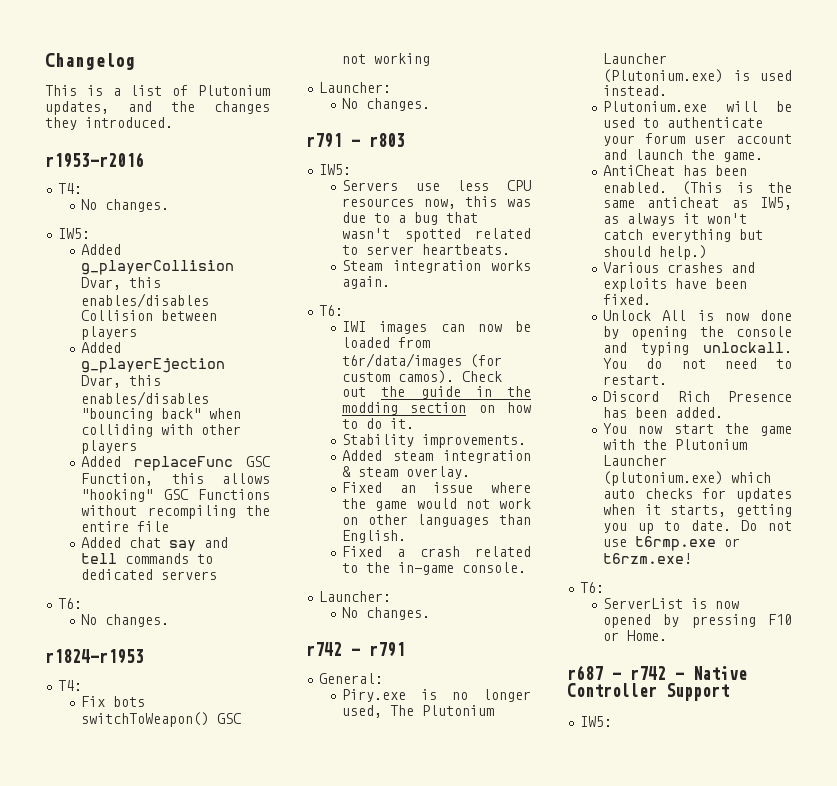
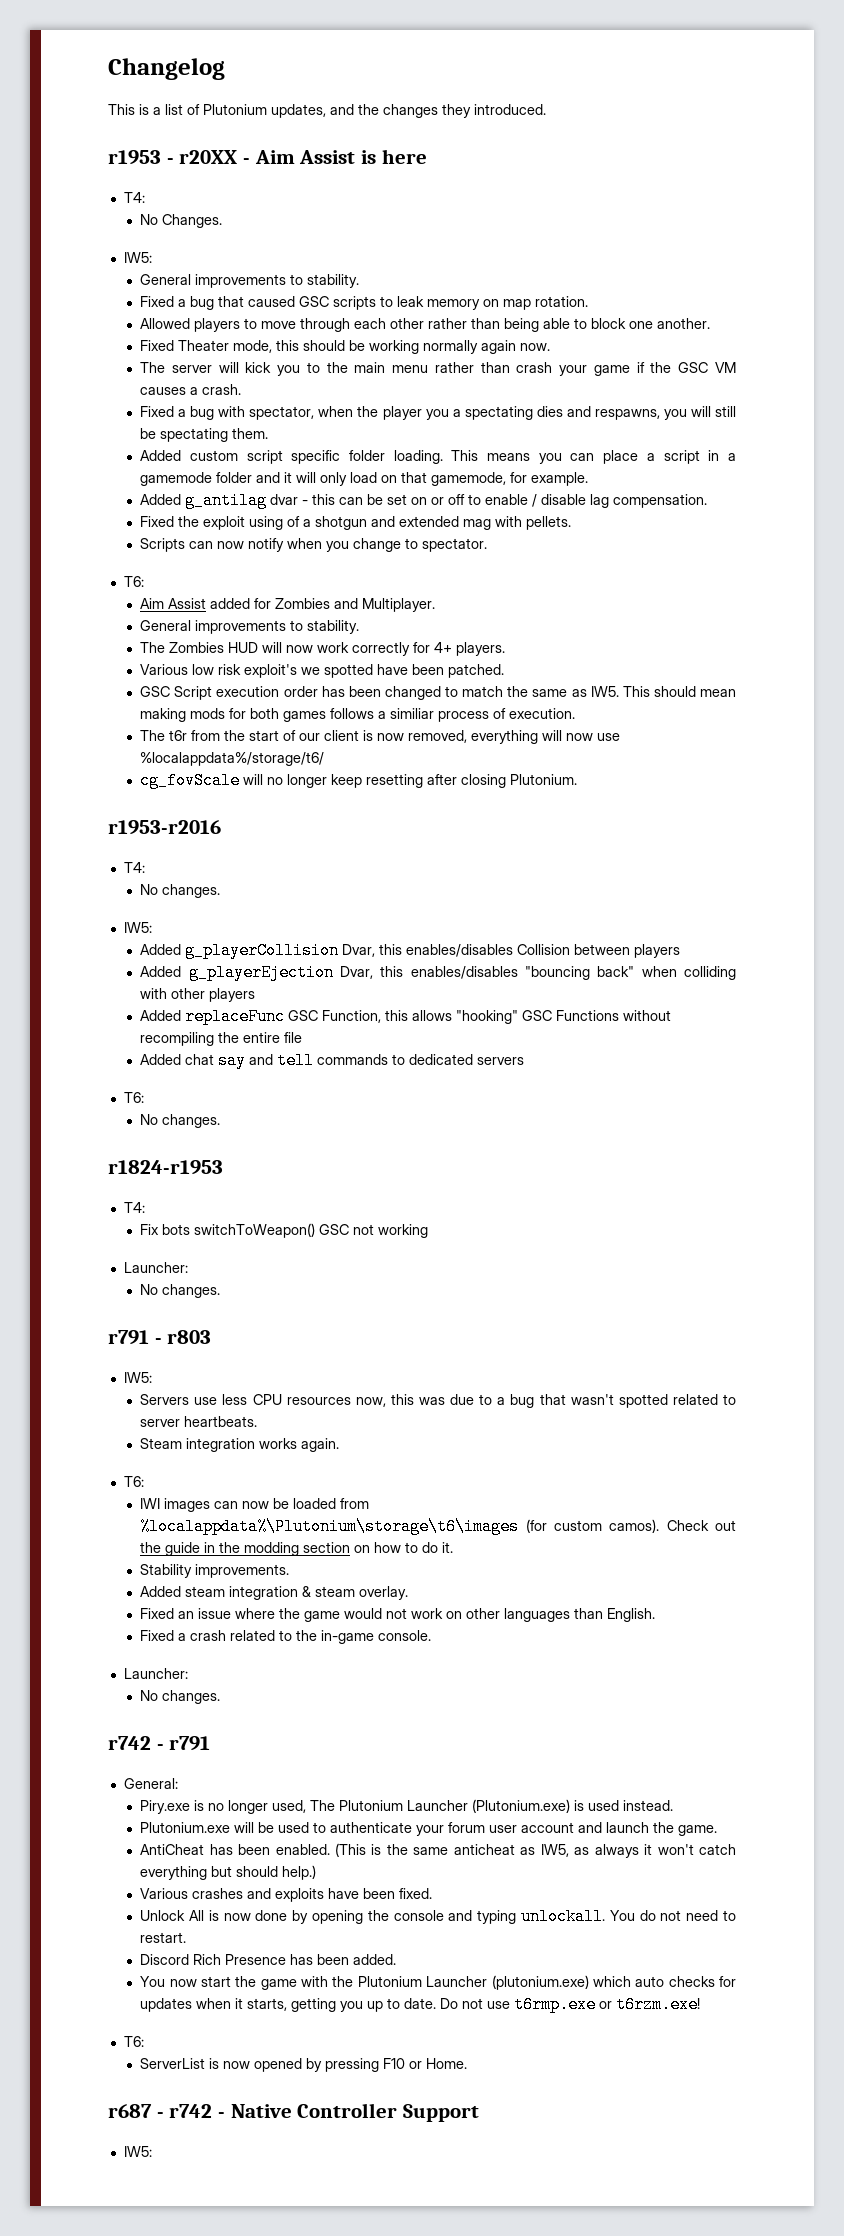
+ r1953 - r20XX - Aim Assist is here
+ T4:
+ No Changes.
+ IW5:
+ General improvements to stability.
+ Fixed a bug that caused GSC scripts to leak memory on map rotation.
+ Allowed players to move through each other rather than being able to block one another.
+ Fixed Theater mode, this should be working normally again now.
+ The server will kick you to the main menu rather than crash your game if the GSC VM causes a crash.
+ Fixed a bug with spectator, when the player you a spectating dies and respawns, you will still be spectating them.
+ Added custom script specific folder loading. This means you can place a script in a gamemode folder and it will only load on that gamemode, for example.
+ Added g_antilag dvar - this can be set on or off to enable / disable lag compensation.
+ Fixed the exploit using of a shotgun and extended mag with pellets.
+ Scripts can now notify when you change to spectator.
+ T6:
+ Aim Assist added for Zombies and Multiplayer.
+ General improvements to stability.
+ The Zombies HUD will now work correctly for 4+ players.
+ Various low risk exploit's we spotted have been patched.
+ GSC Script execution order has been changed to match the same as IW5. This should mean making mods for both games follows a similiar process of execution.
+ The t6r from the start of our client is now removed, everything will now use %localappdata%/storage/t6/
+ cg_fovScale will no longer keep resetting after closing Plutonium.
- IWI images can now be loaded from t6r/data/images (for custom camos).
+ IWI images can now be loaded from %localappdata%\Plutonium\storage\t6\images (for custom camos).

